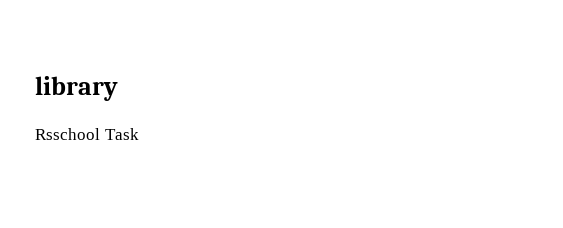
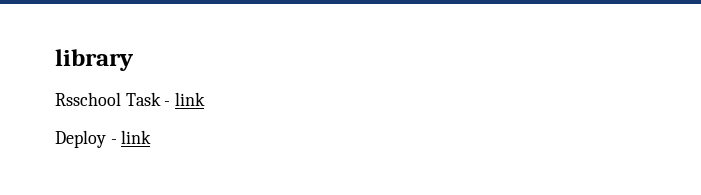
- Rsschool Task
+ Rsschool Task - link
+ Deploy - link

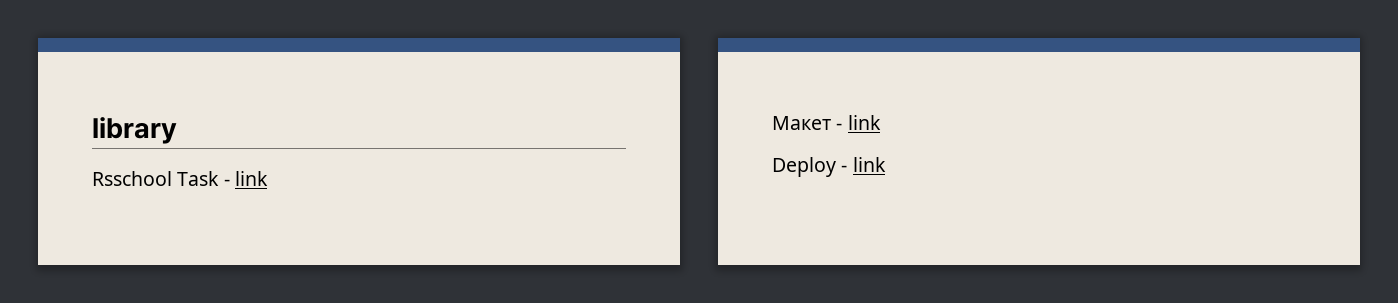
+ Макет - link

